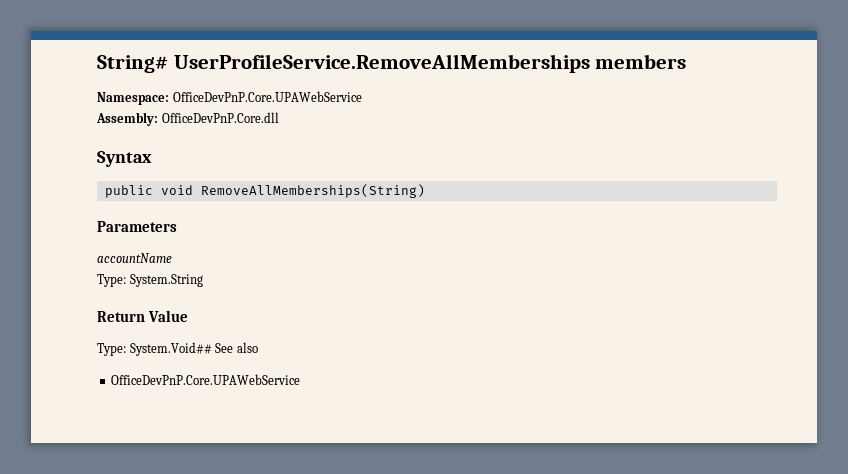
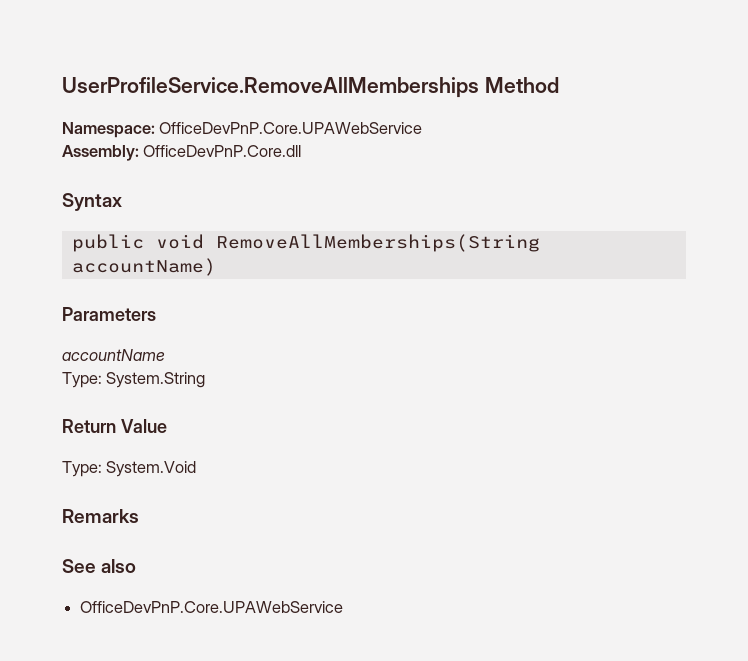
- String# UserProfileService.RemoveAllMemberships members
+ UserProfileService.RemoveAllMemberships Method
- public void RemoveAllMemberships(String)
+ public void RemoveAllMemberships(String accountName)
- Type: System.Void## See also
+ Type: System.Void
+ Remarks
+ See also

